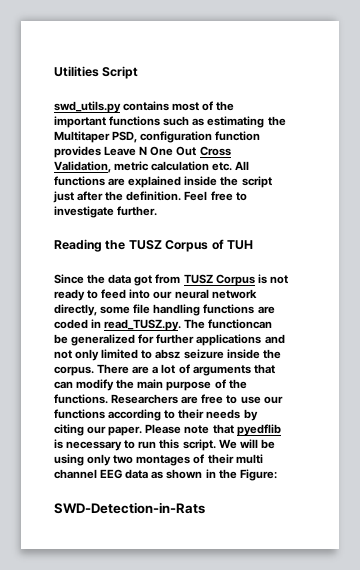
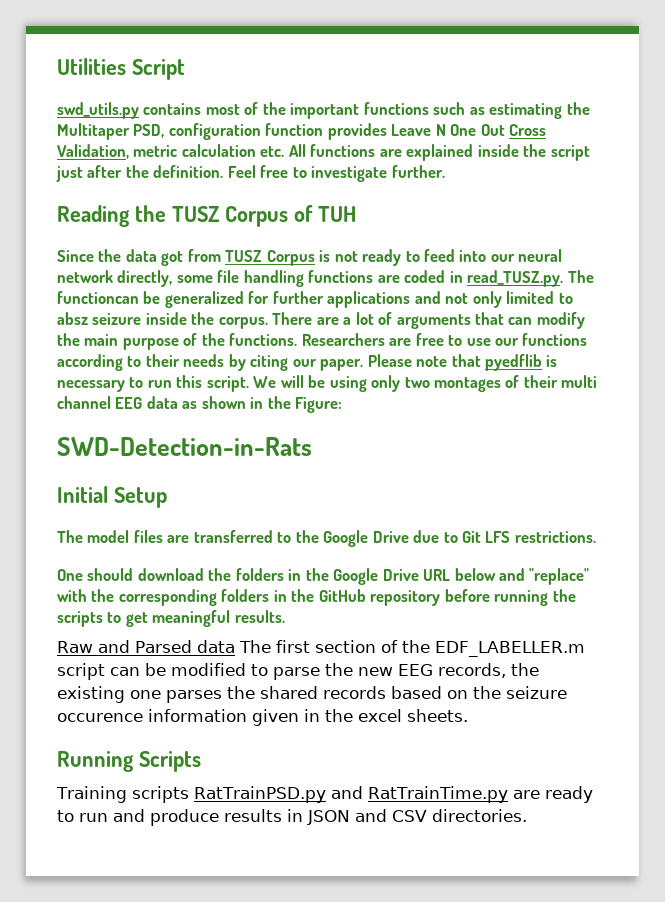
+ Initial Setup
+ The model files are transferred to the Google Drive due to Git LFS restrictions.
+ One should download the folders in the Google Drive URL below and "replace" with the corresponding folders in the GitHub repository before running the scripts to get meaningful results.
+ Raw and Parsed data The first section of the EDF_LABELLER.m script can be modified to parse the new EEG records, the existing one parses the shared records based on the seizure occurence information given in the excel sheets.
+ Running Scripts
+ Training scripts RatTrainPSD.py and RatTrainTime.py are ready to run and produce results in JSON and CSV directories.

